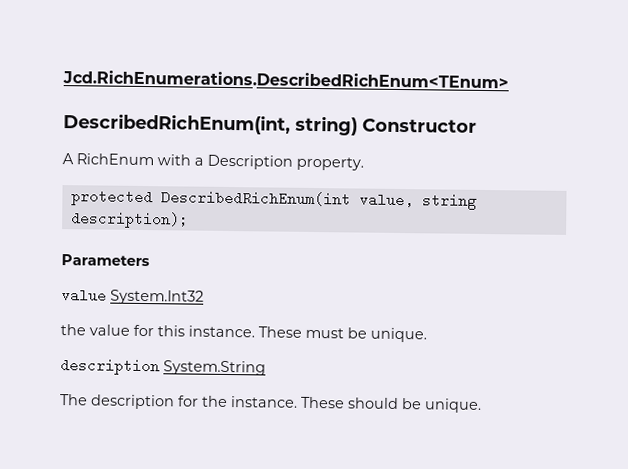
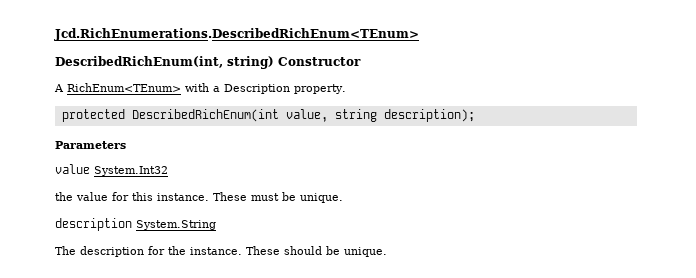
- A RichEnum with a Description property.
+ A RichEnum<TEnum> with a Description property.

